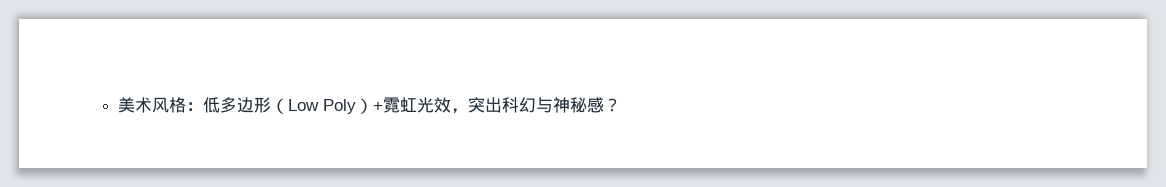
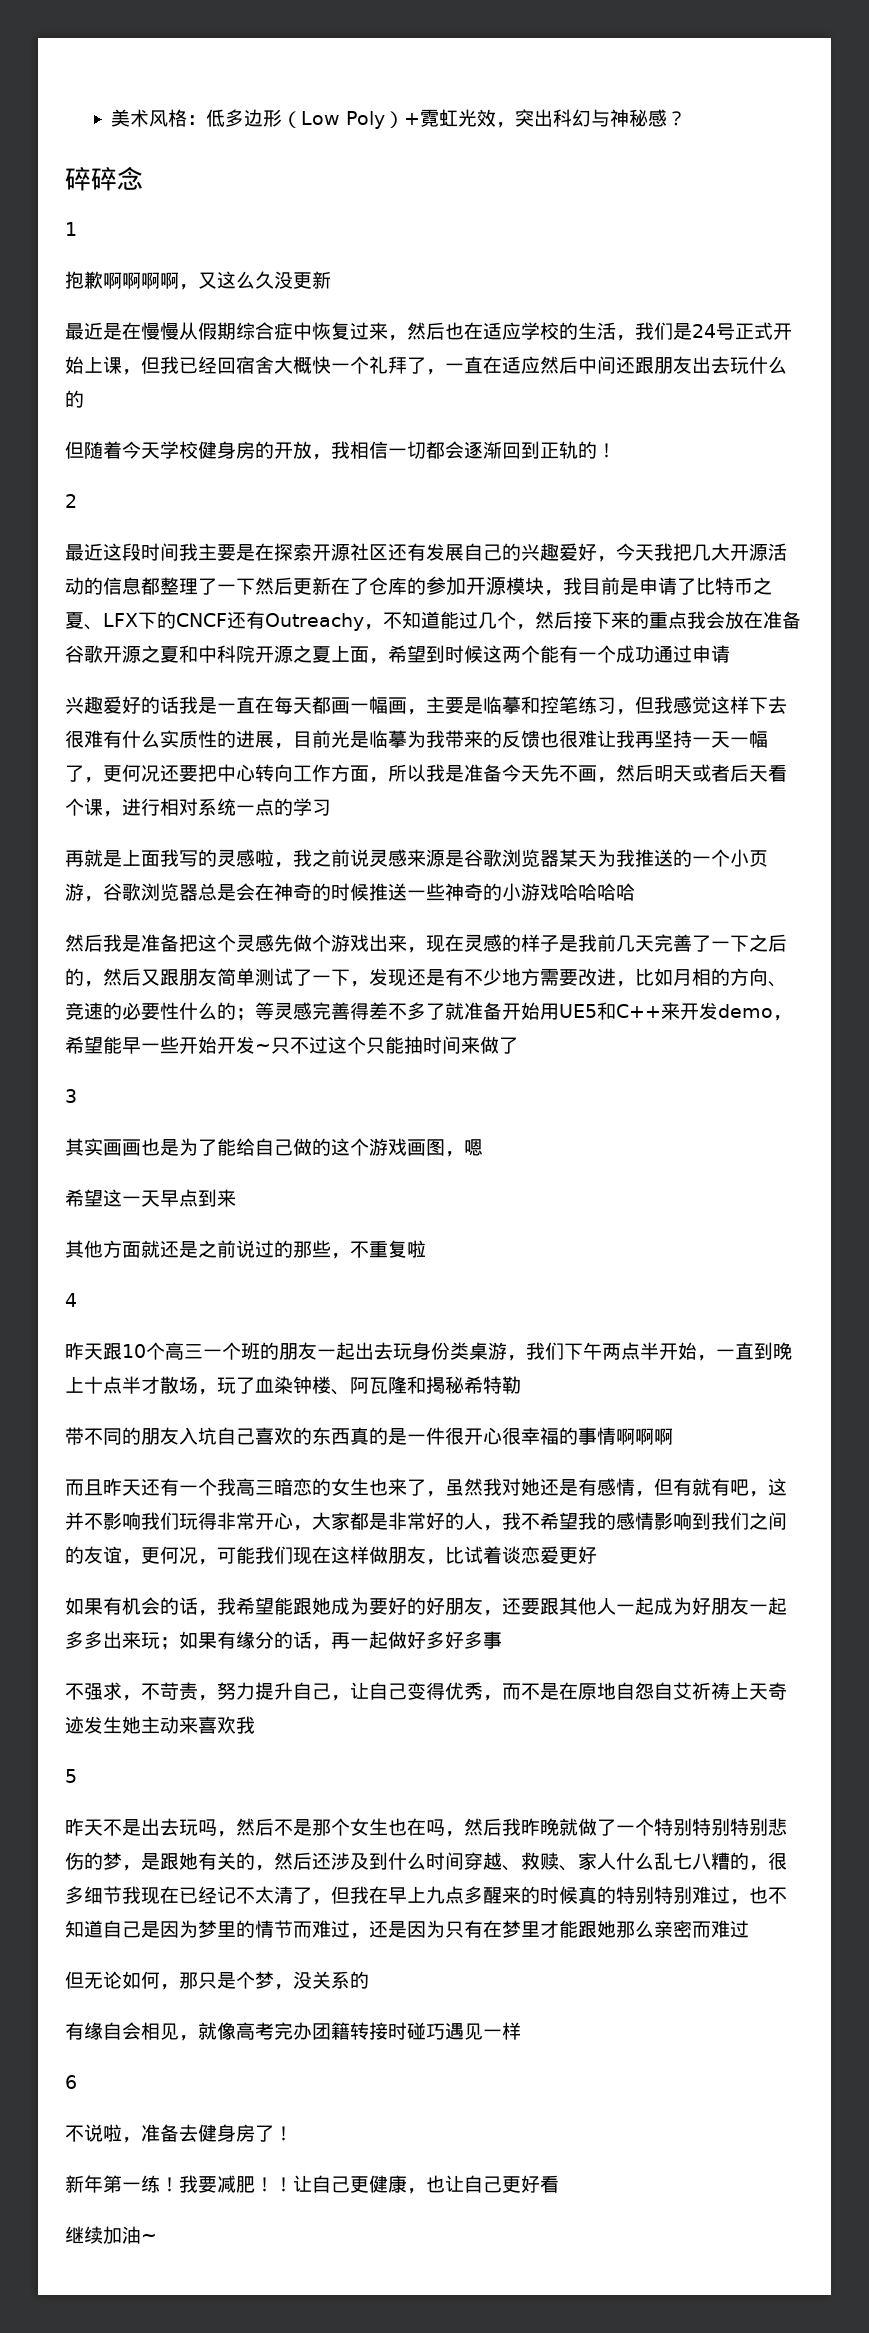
+ 碎碎念
+ 1
+ 抱歉啊啊啊啊，又这么久没更新
+ 最近是在慢慢从假期综合症中恢复过来，然后也在适应学校的生活，我们是24号正式开始上课，但我已经回宿舍大概快一个礼拜了，一直在适应然后中间还跟朋友出去玩什么的
+ 但随着今天学校健身房的开放，我相信一切都会逐渐回到正轨的！
+ 2
+ 最近这段时间我主要是在探索开源社区还有发展自己的兴趣爱好，今天我把几大开源活动的信息都整理了一下然后更新在了仓库的参加开源模块，我目前是申请了比特币之夏、LFX下的CNCF还有Outreachy，不知道能过几个，然后接下来的重点我会放在准备谷歌开源之夏和中科院开源之夏上面，希望到时候这两个能有一个成功通过申请
+ 兴趣爱好的话我是一直在每天都画一幅画，主要是临摹和控笔练习，但我感觉这样下去很难有什么实质性的进展，目前光是临摹为我带来的反馈也很难让我再坚持一天一幅了，更何况还要把中心转向工作方面，所以我是准备今天先不画，然后明天或者后天看个课，进行相对系统一点的学习
+ 再就是上面我写的灵感啦，我之前说灵感来源是谷歌浏览器某天为我推送的一个小页游，谷歌浏览器总是会在神奇的时候推送一些神奇的小游戏哈哈哈哈
+ 然后我是准备把这个灵感先做个游戏出来，现在灵感的样子是我前几天完善了一下之后的，然后又跟朋友简单测试了一下，发现还是有不少地方需要改进，比如月相的方向、竞速的必要性什么的；等灵感完善得差不多了就准备开始用UE5和C++来开发demo，希望能早一些开始开发~只不过这个只能抽时间来做了
+ 3
+ 其实画画也是为了能给自己做的这个游戏画图，嗯
+ 希望这一天早点到来
+ 其他方面就还是之前说过的那些，不重复啦
+ 4
+ 昨天跟10个高三一个班的朋友一起出去玩身份类桌游，我们下午两点半开始，一直到晚上十点半才散场，玩了血染钟楼、阿瓦隆和揭秘希特勒
+ 带不同的朋友入坑自己喜欢的东西真的是一件很开心很幸福的事情啊啊啊
+ 而且昨天还有一个我高三暗恋的女生也来了，虽然我对她还是有感情，但有就有吧，这并不影响我们玩得非常开心，大家都是非常好的人，我不希望我的感情影响到我们之间的友谊，更何况，可能我们现在这样做朋友，比试着谈恋爱更好
+ 如果有机会的话，我希望能跟她成为要好的好朋友，还要跟其他人一起成为好朋友一起多多出来玩；如果有缘分的话，再一起做好多好多事
+ 不强求，不苛责，努力提升自己，让自己变得优秀，而不是在原地自怨自艾祈祷上天奇迹发生她主动来喜欢我
+ 5
+ 昨天不是出去玩吗，然后不是那个女生也在吗，然后我昨晚就做了一个特别特别特别悲伤的梦，是跟她有关的，然后还涉及到什么时间穿越、救赎、家人什么乱七八糟的，很多细节我现在已经记不太清了，但我在早上九点多醒来的时候真的特别特别难过，也不知道自己是因为梦里的情节而难过，还是因为只有在梦里才能跟她那么亲密而难过
+ 但无论如何，那只是个梦，没关系的
+ 有缘自会相见，就像高考完办团籍转接时碰巧遇见一样
+ 6
+ 不说啦，准备去健身房了！
+ 新年第一练！我要减肥！！让自己更健康，也让自己更好看
+ 继续加油~

